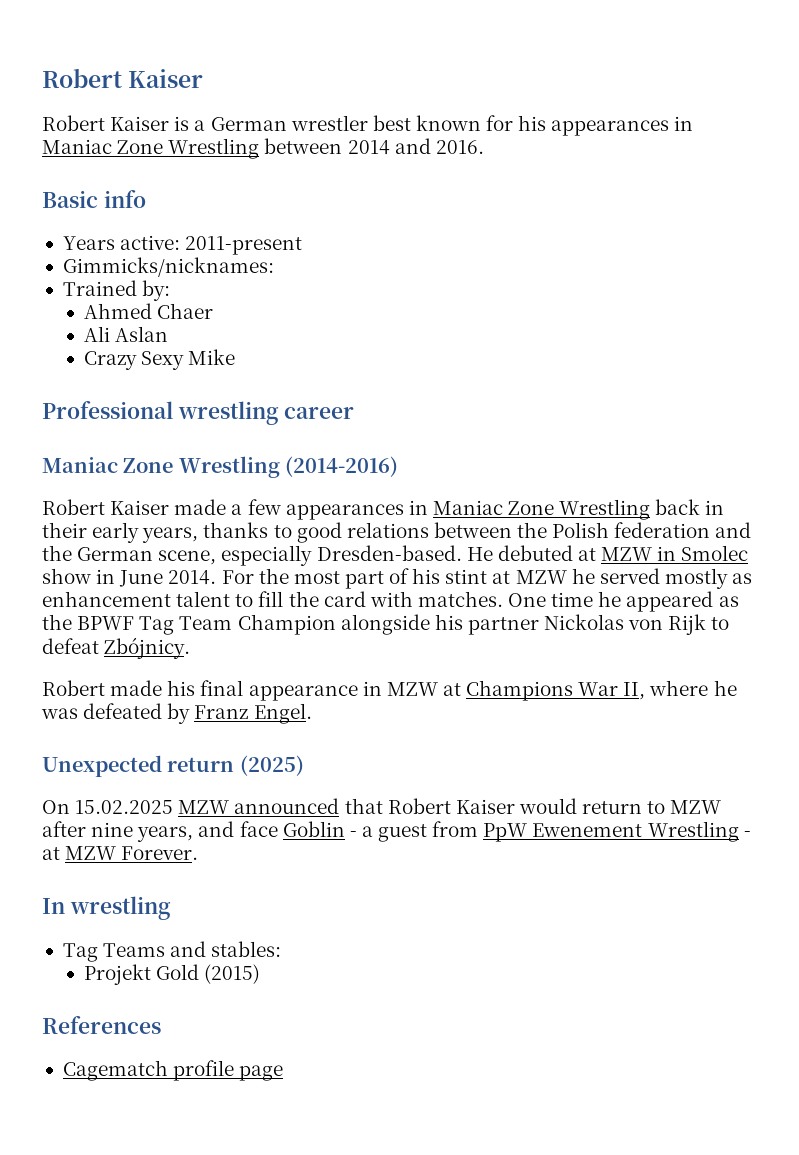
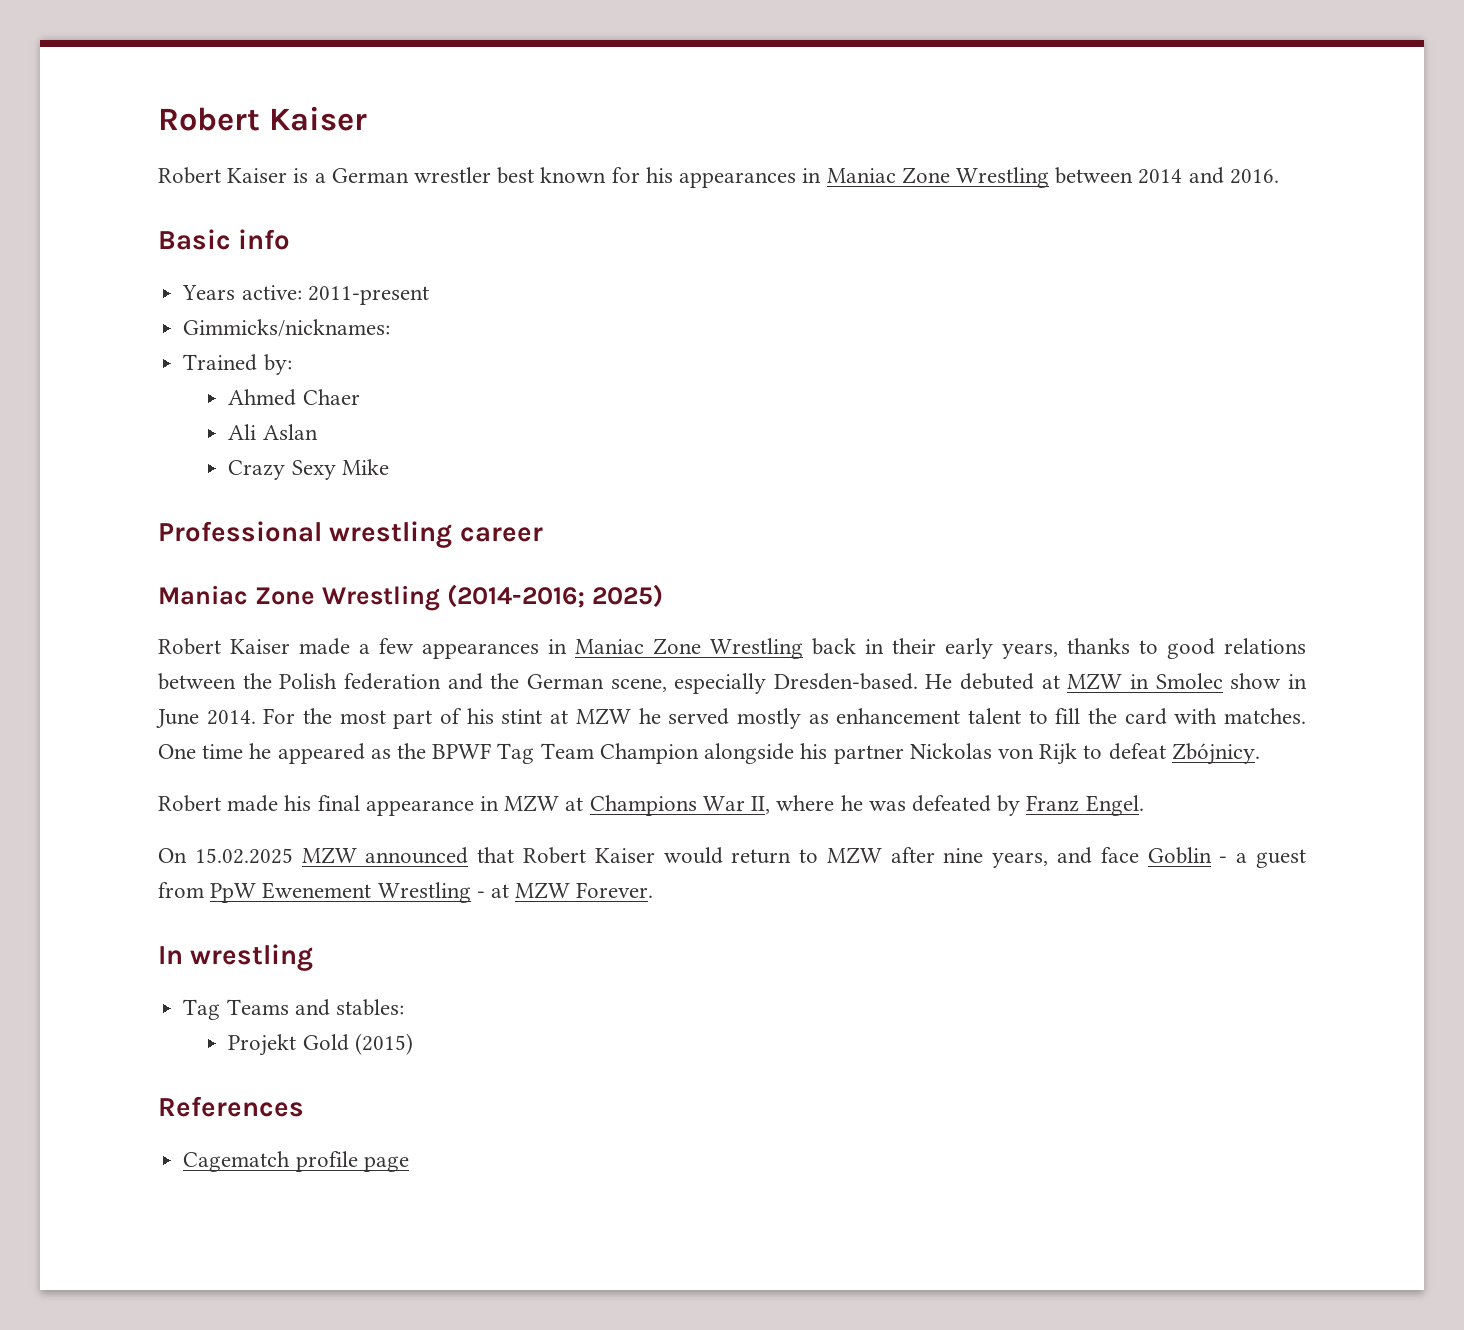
- Maniac Zone Wrestling (2014-2016)
+ Maniac Zone Wrestling (2014-2016; 2025)
- Unexpected return (2025)

